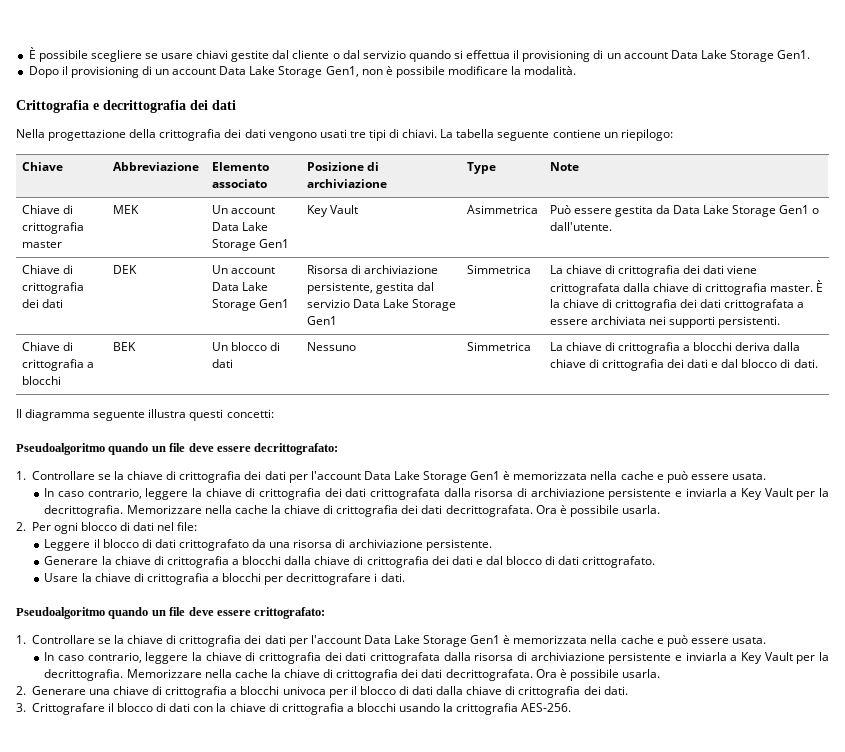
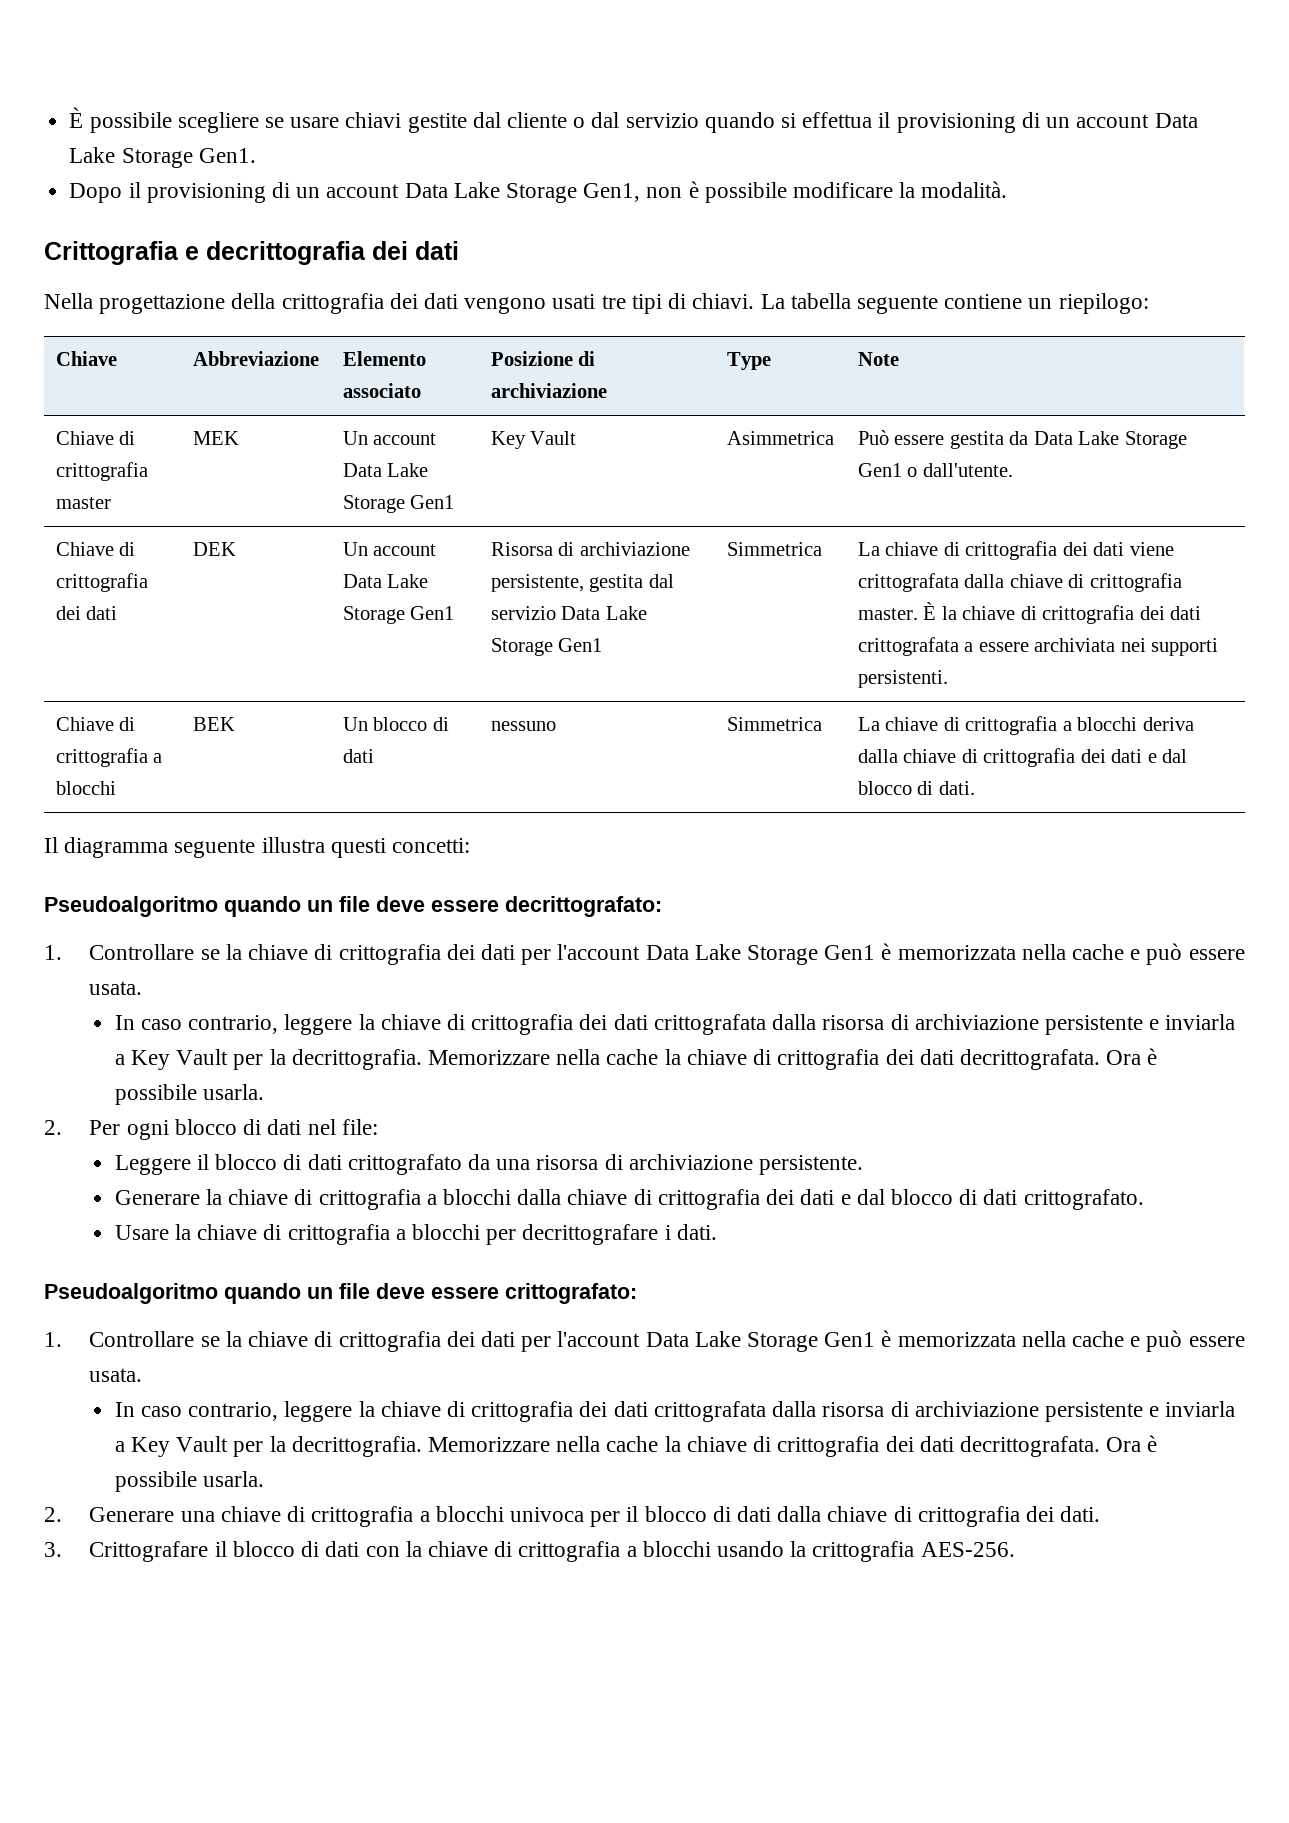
- Chiave di crittografia a blocchi | BEK | Un blocco di dati | Nessuno | Simmetrica | La chiave di crittografia a blocchi deriva dalla chiave di crittografia dei dati e dal blocco di dati.
+ Chiave di crittografia a blocchi | BEK | Un blocco di dati | nessuno | Simmetrica | La chiave di crittografia a blocchi deriva dalla chiave di crittografia dei dati e dal blocco di dati.

